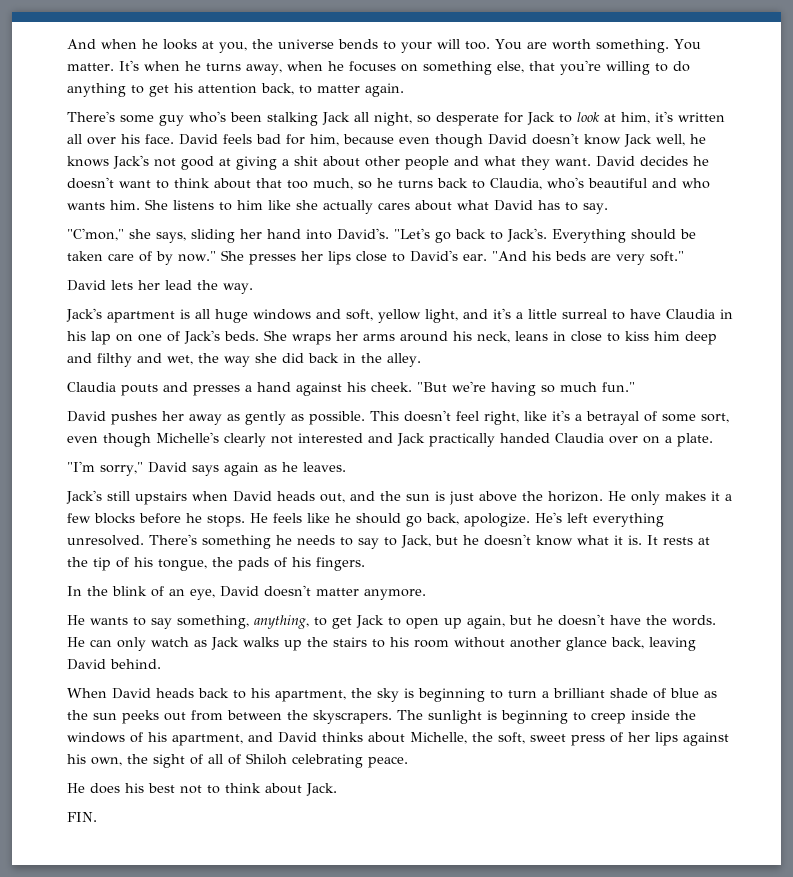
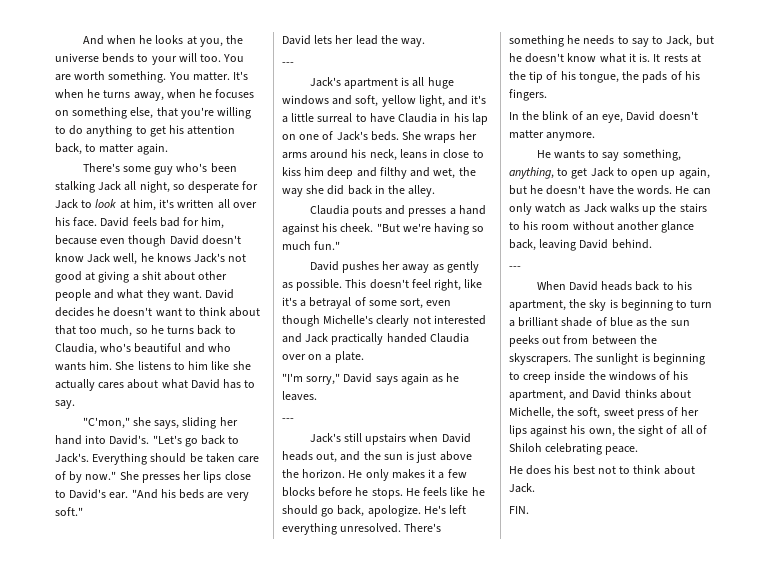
  David lets her lead the way.
+ ---
  "I'm sorry," David says again as he leaves.
+ ---
  He can only watch as Jack walks up the stairs to his room without another glance back, leaving David behind.
+ ---

